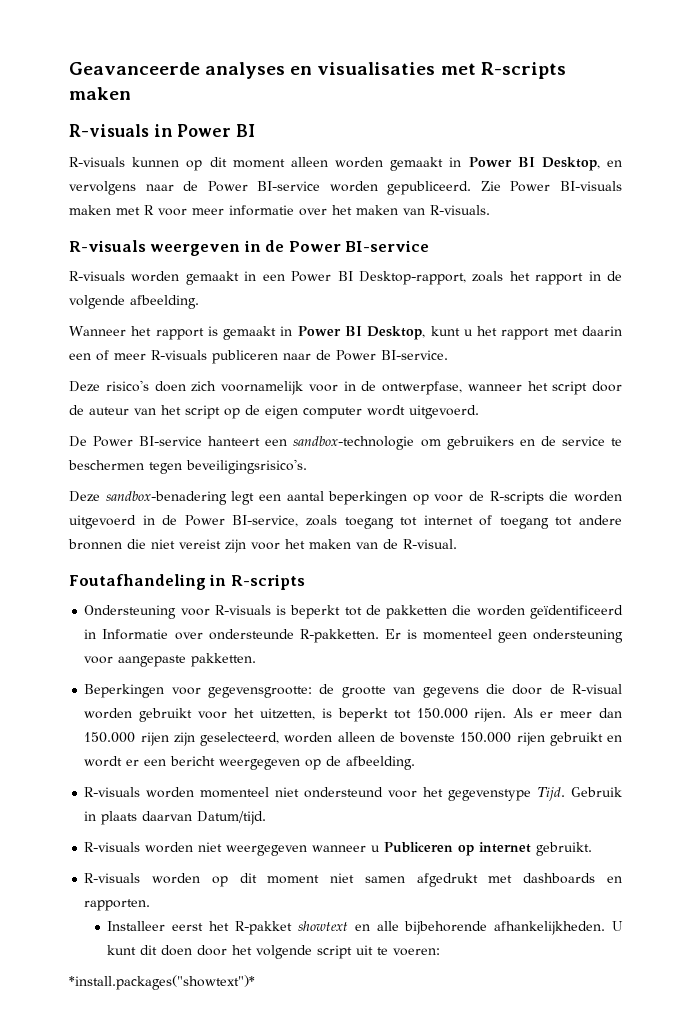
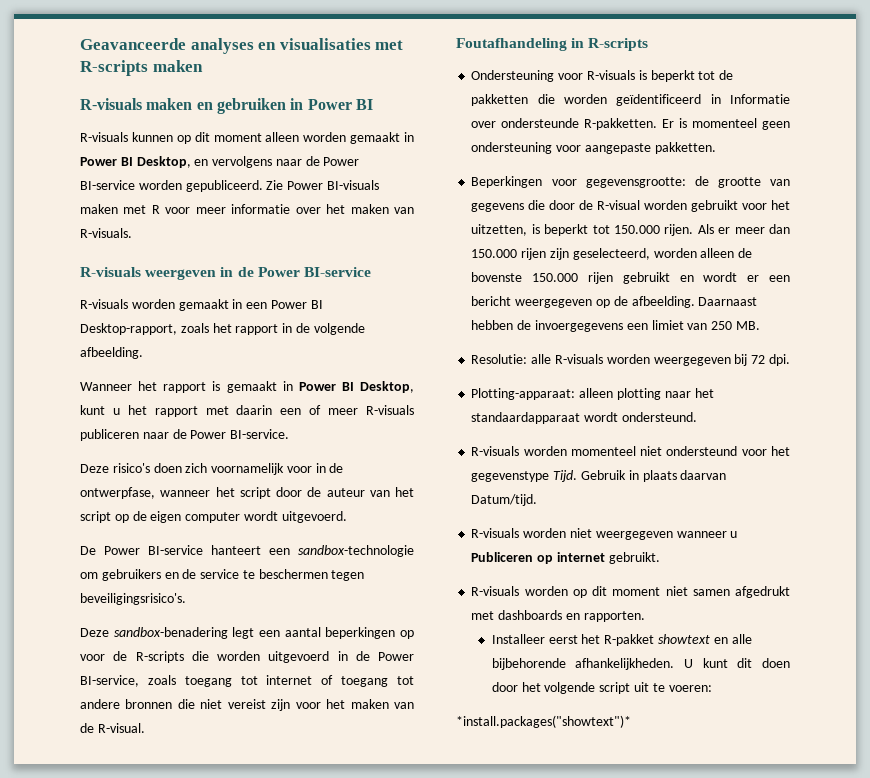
- R-visuals in Power BI
+ R-visuals maken en gebruiken in Power BI
+ Daarnaast hebben de invoergegevens een limiet van 250 MB.
+ Resolutie: alle R-visuals worden weergegeven bij 72 dpi.
+ Plotting-apparaat: alleen plotting naar het standaardapparaat wordt ondersteund.

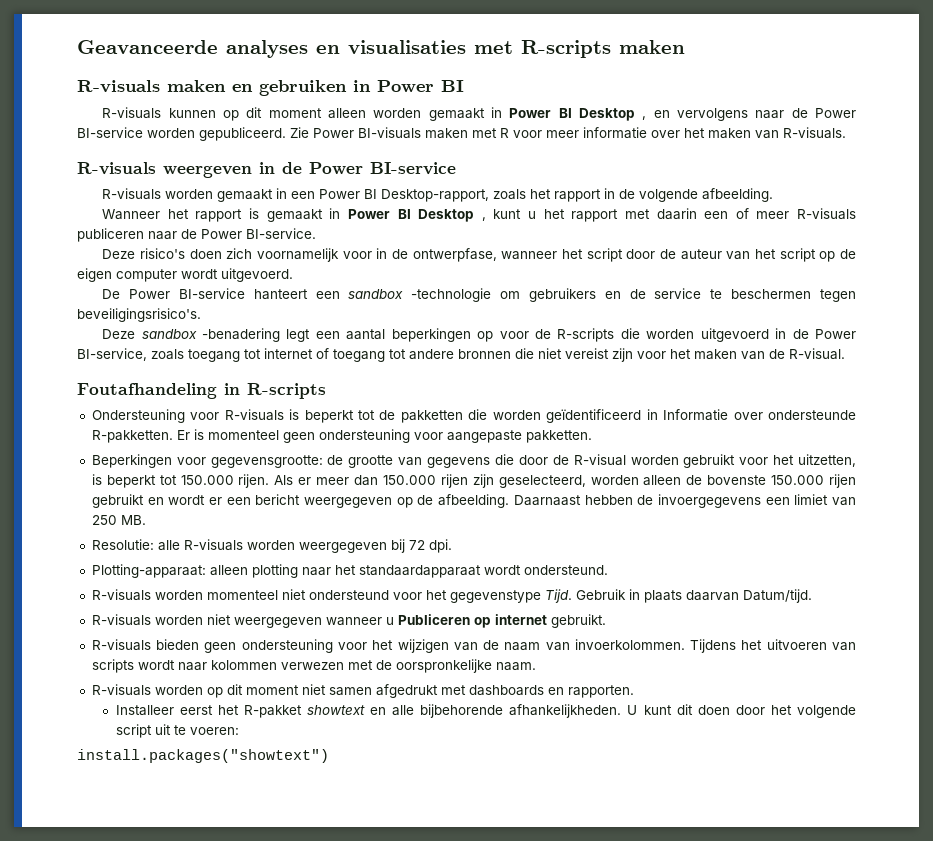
- R-visuals kunnen op dit moment alleen worden gemaakt in Power BI Desktop, en vervolgens naar de Power BI-service worden gepubliceerd.
+ R-visuals kunnen op dit moment alleen worden gemaakt in Power BI Desktop , en vervolgens naar de Power BI-service worden gepubliceerd.
- Wanneer het rapport is gemaakt in Power BI Desktop, kunt u het rapport met daarin een of meer R-visuals publiceren naar de Power BI-service.
+ Wanneer het rapport is gemaakt in Power BI Desktop , kunt u het rapport met daarin een of meer R-visuals publiceren naar de Power BI-service.
- De Power BI-service hanteert een sandbox-technologie om gebruikers en de service te beschermen tegen beveiligingsrisico's.
+ De Power BI-service hanteert een sandbox -technologie om gebruikers en de service te beschermen tegen beveiligingsrisico's.
- Deze sandbox-benadering legt een aantal beperkingen op voor de R-scripts die worden uitgevoerd in de Power BI-service, zoals toegang tot internet of toegang tot andere bronnen die niet vereist zijn voor het maken van de R-visual.
+ Deze sandbox -benadering legt een aantal beperkingen op voor de R-scripts die worden uitgevoerd in de Power BI-service, zoals toegang tot internet of toegang tot andere bronnen die niet vereist zijn voor het maken van de R-visual.
+ R-visuals bieden geen ondersteuning voor het wijzigen van de naam van invoerkolommen. Tijdens het uitvoeren van scripts wordt naar kolommen verwezen met de oorspronkelijke naam.
- *install.packages("showtext")*
+ install.packages("showtext")

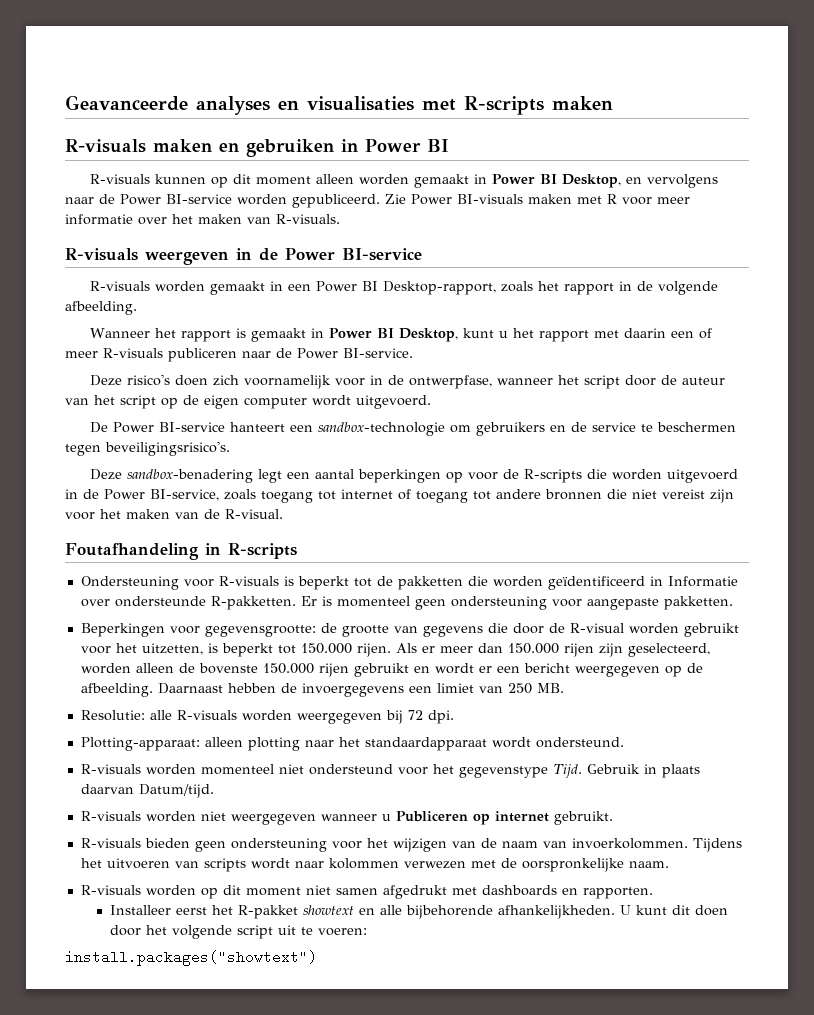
- R-visuals kunnen op dit moment alleen worden gemaakt in Power BI Desktop , en vervolgens naar de Power BI-service worden gepubliceerd.
+ R-visuals kunnen op dit moment alleen worden gemaakt in Power BI Desktop, en vervolgens naar de Power BI-service worden gepubliceerd.
- Wanneer het rapport is gemaakt in Power BI Desktop , kunt u het rapport met daarin een of meer R-visuals publiceren naar de Power BI-service.
+ Wanneer het rapport is gemaakt in Power BI Desktop, kunt u het rapport met daarin een of meer R-visuals publiceren naar de Power BI-service.
- De Power BI-service hanteert een sandbox -technologie om gebruikers en de service te beschermen tegen beveiligingsrisico's.
+ De Power BI-service hanteert een sandbox-technologie om gebruikers en de service te beschermen tegen beveiligingsrisico's.
- Deze sandbox -benadering legt een aantal beperkingen op voor de R-scripts die worden uitgevoerd in de Power BI-service, zoals toegang tot internet of toegang tot andere bronnen die niet vereist zijn voor het maken van de R-visual.
+ Deze sandbox-benadering legt een aantal beperkingen op voor de R-scripts die worden uitgevoerd in de Power BI-service, zoals toegang tot internet of toegang tot andere bronnen die niet vereist zijn voor het maken van de R-visual.

